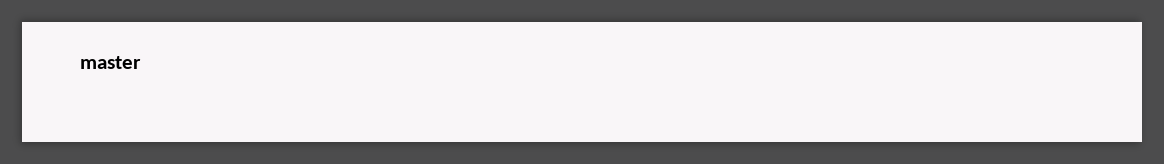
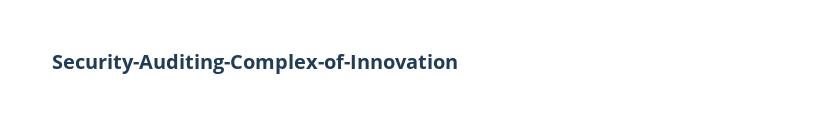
- master
+ Security-Auditing-Complex-of-Innovation

